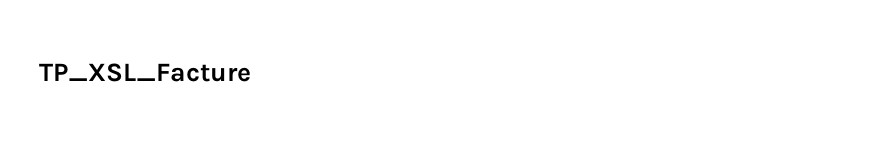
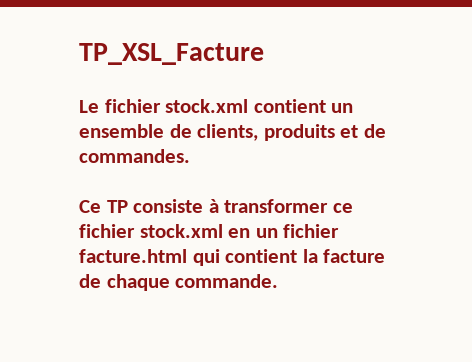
+ Le fichier stock.xml contient un ensemble de clients, produits et de commandes.
+ Ce TP consiste à transformer ce fichier stock.xml en un fichier facture.html qui contient la facture de chaque commande.

